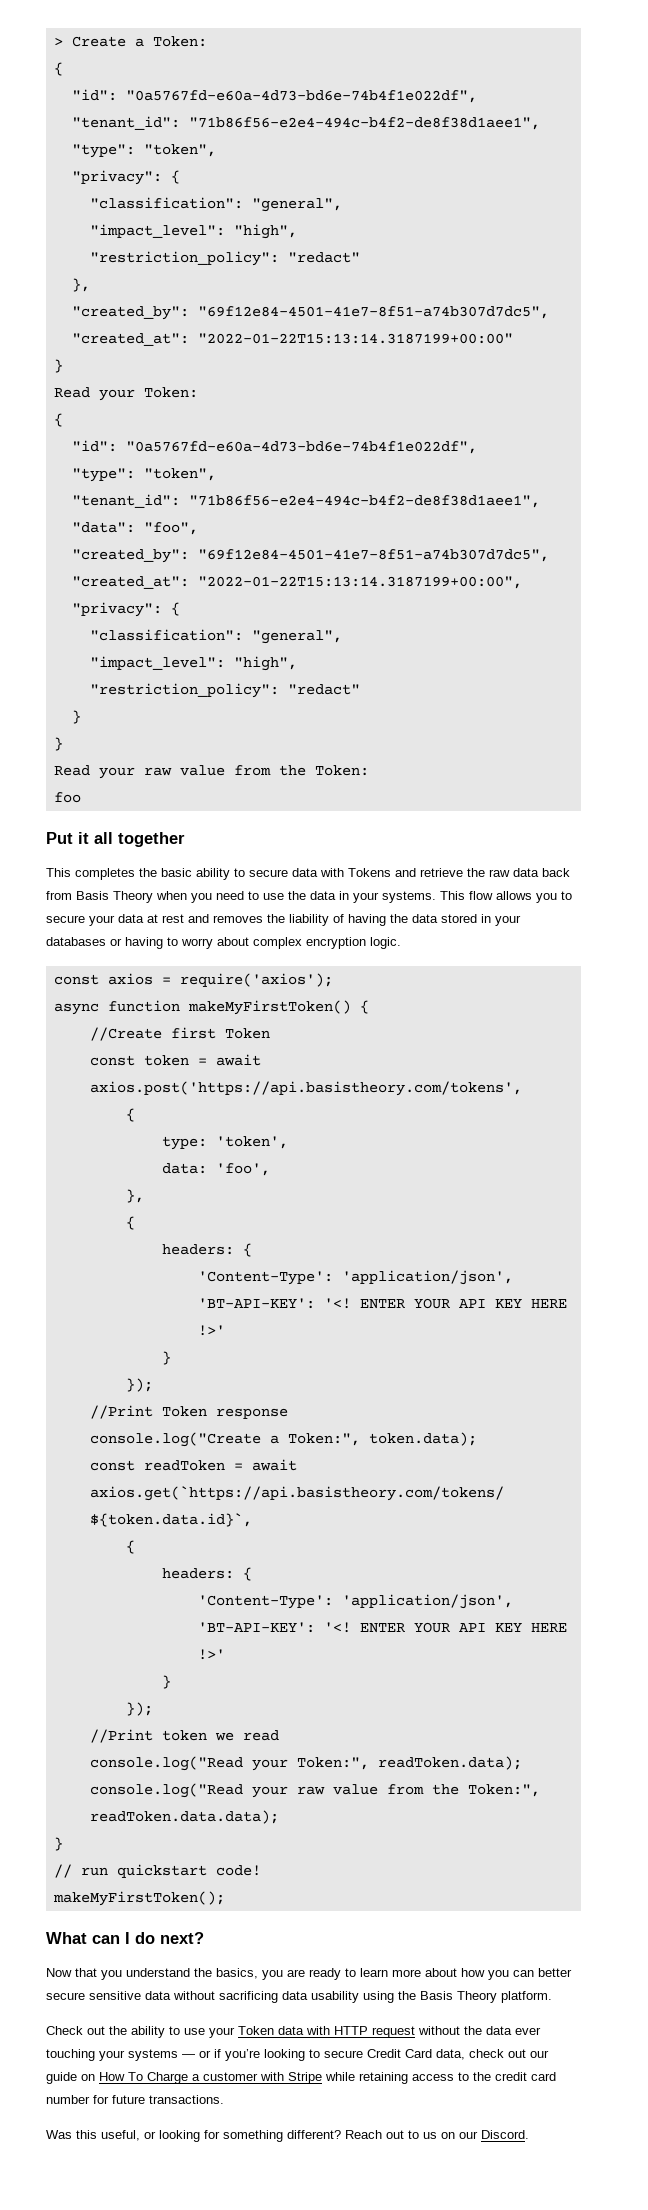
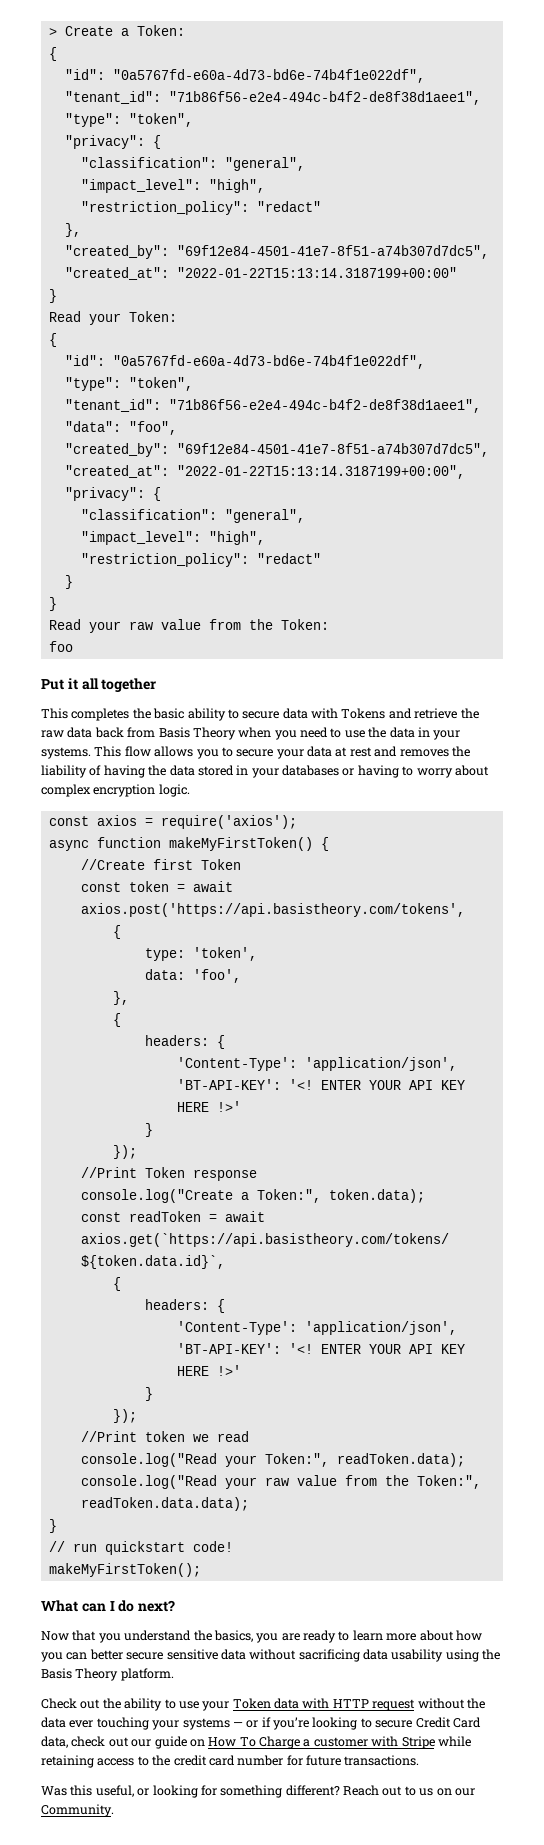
- Reach out to us on our Discord.
+ Reach out to us on our Community.

